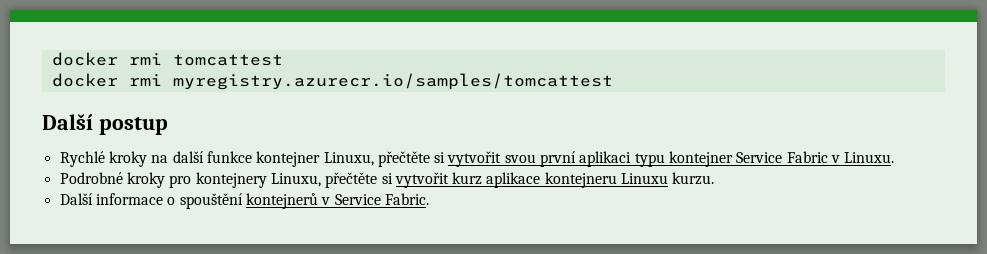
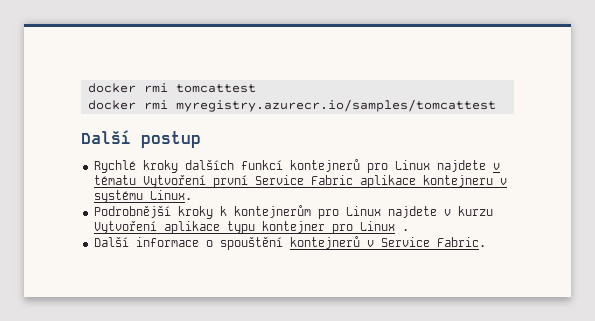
- Rychlé kroky na další funkce kontejner Linuxu, přečtěte si vytvořit svou první aplikaci typu kontejner Service Fabric v Linuxu.
- Podrobné kroky pro kontejnery Linuxu, přečtěte si vytvořit kurz aplikace kontejneru Linuxu kurzu.
+ Rychlé kroky dalších funkcí kontejnerů pro Linux najdete v tématu Vytvoření první Service Fabric aplikace kontejneru v systému Linux.
+ Podrobnější kroky k kontejnerům pro Linux najdete v kurzu Vytvoření aplikace typu kontejner pro Linux .

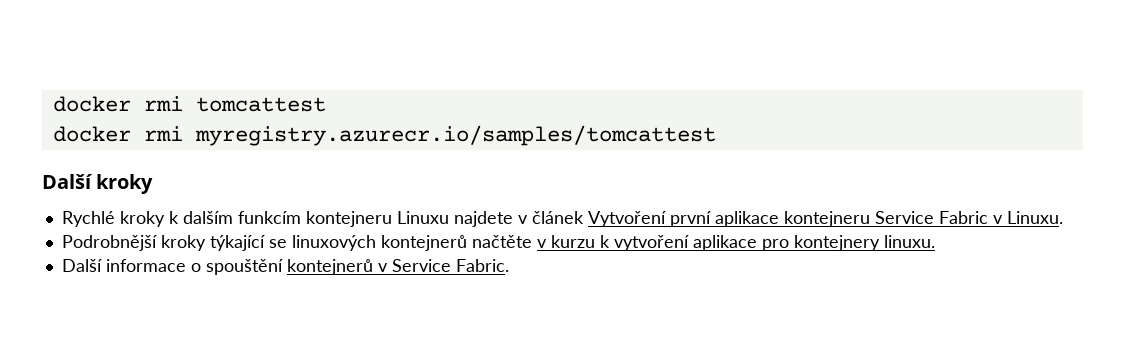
- Další postup
+ Další kroky
- Rychlé kroky dalších funkcí kontejnerů pro Linux najdete v tématu Vytvoření první Service Fabric aplikace kontejneru v systému Linux.
- Podrobnější kroky k kontejnerům pro Linux najdete v kurzu Vytvoření aplikace typu kontejner pro Linux .
+ Rychlé kroky k dalším funkcím kontejneru Linuxu najdete v článek Vytvoření první aplikace kontejneru Service Fabric v Linuxu.
+ Podrobnější kroky týkající se linuxových kontejnerů načtěte v kurzu k vytvoření aplikace pro kontejnery linuxu.

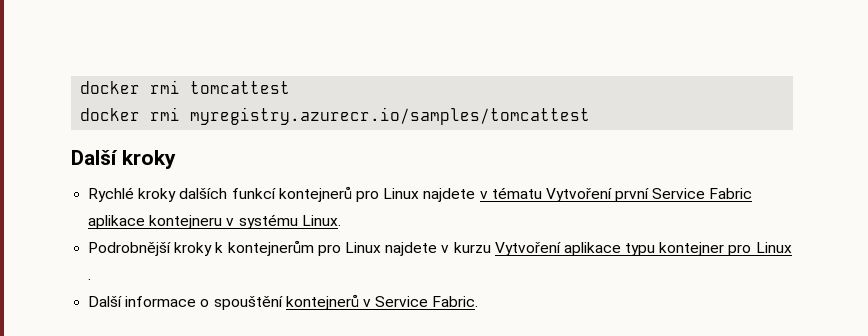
- Rychlé kroky k dalším funkcím kontejneru Linuxu najdete v článek Vytvoření první aplikace kontejneru Service Fabric v Linuxu.
- Podrobnější kroky týkající se linuxových kontejnerů načtěte v kurzu k vytvoření aplikace pro kontejnery linuxu.
+ Rychlé kroky dalších funkcí kontejnerů pro Linux najdete v tématu Vytvoření první Service Fabric aplikace kontejneru v systému Linux.
+ Podrobnější kroky k kontejnerům pro Linux najdete v kurzu Vytvoření aplikace typu kontejner pro Linux .

